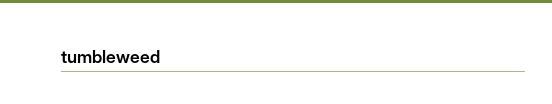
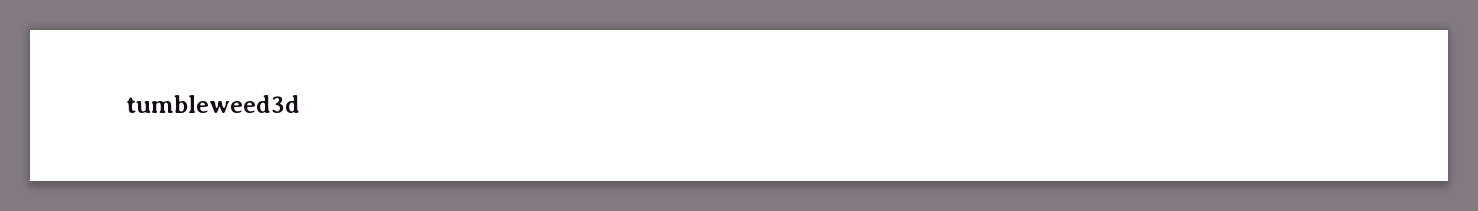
- tumbleweed
+ tumbleweed3d

